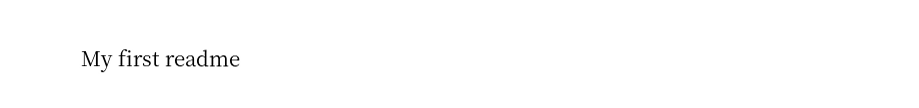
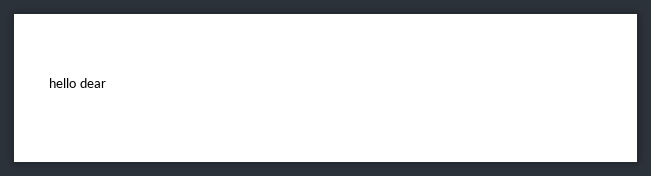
- My first readme
+ hello dear

